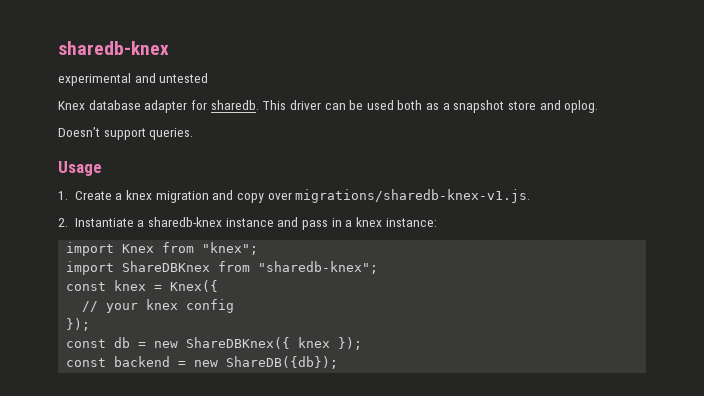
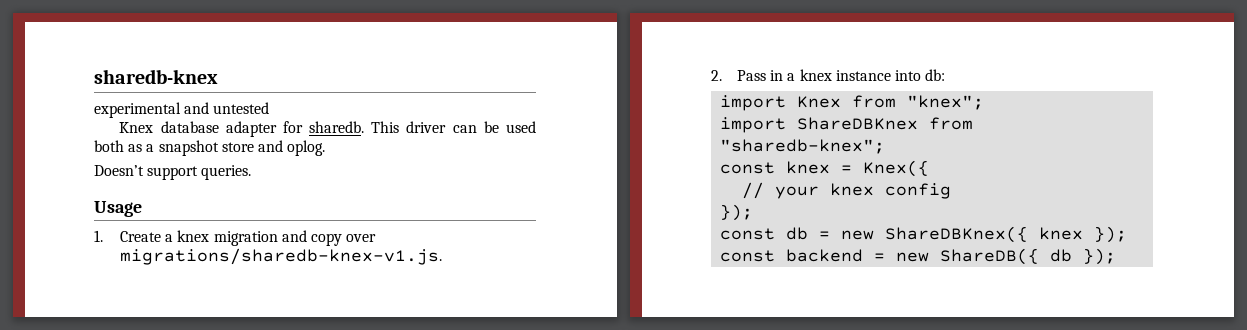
- 2. Instantiate a sharedb-knex instance and pass in a knex instance:
+ 2. Pass in a knex instance into db:
- const backend = new ShareDB({db});
+ const backend = new ShareDB({ db });

